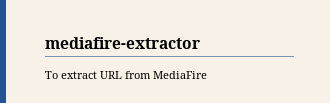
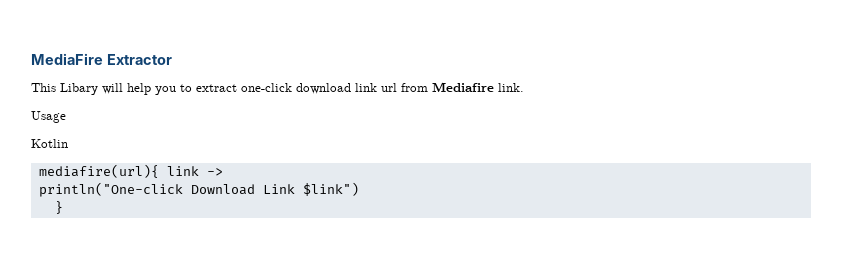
- mediafire-extractor
- To extract URL from MediaFire
+ MediaFire Extractor
+ This Libary will help you to extract one-click download link url from Mediafire link.
+ Usage
+ Kotlin
+ mediafire(url){ link ->
+ println("One-click Download Link $link")
+ }

